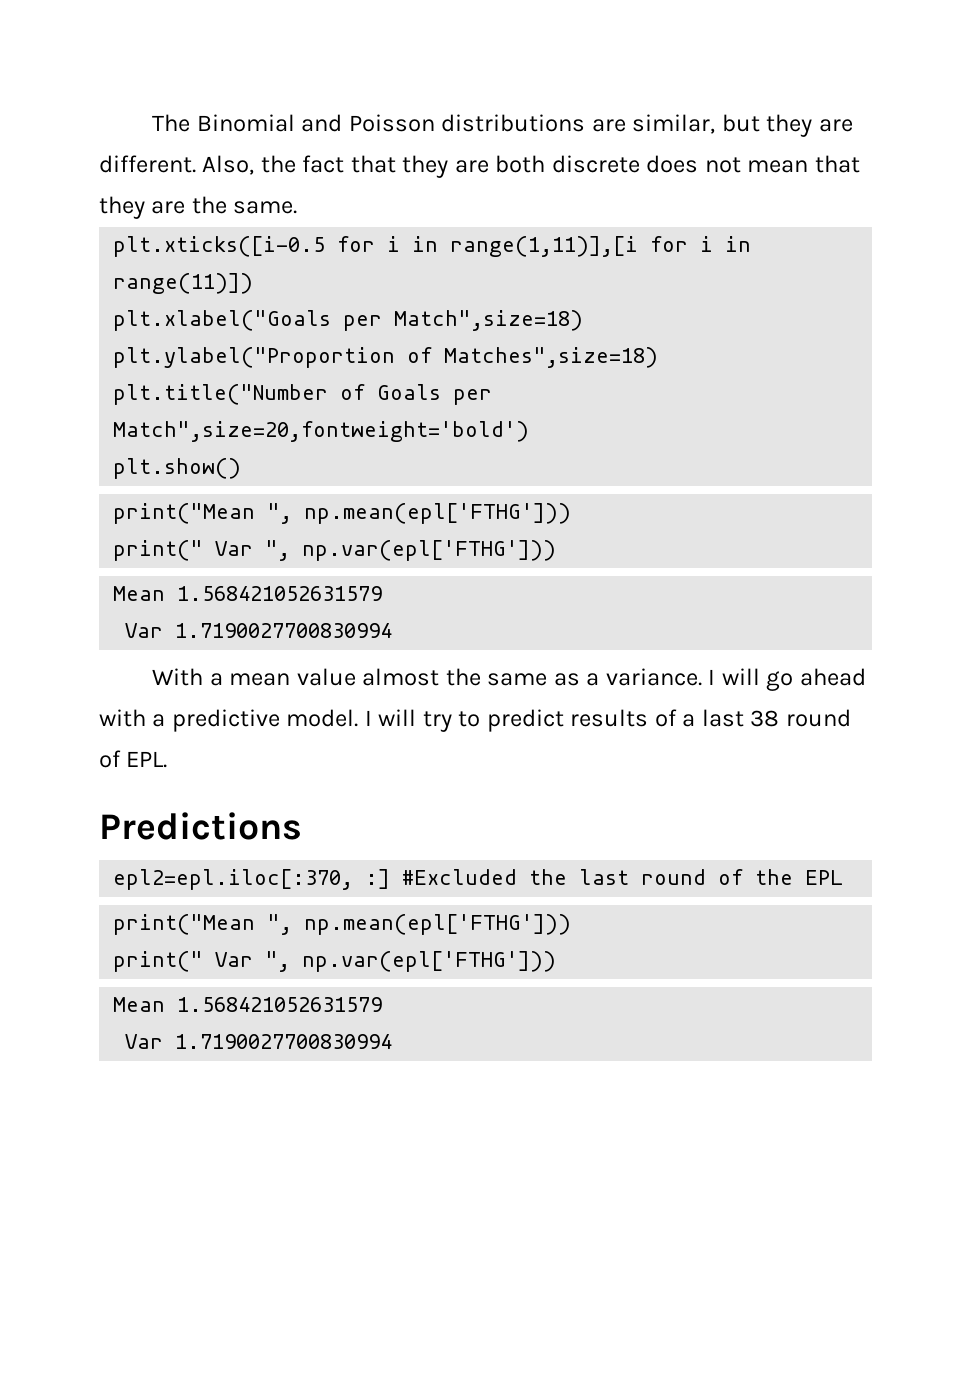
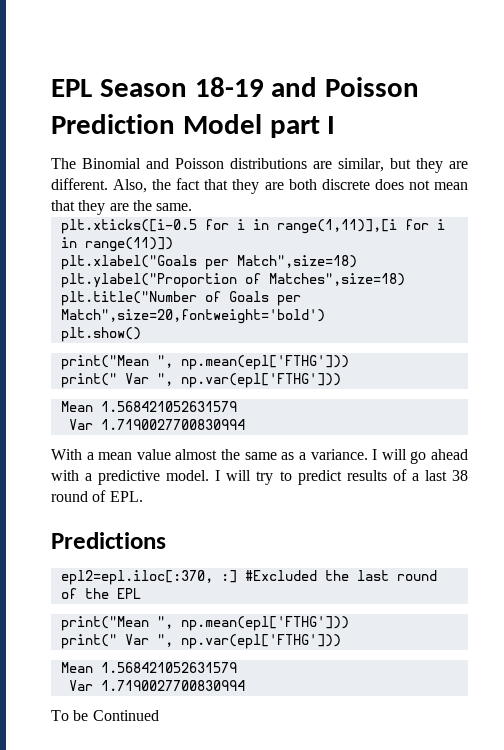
+ EPL Season 18-19 and Poisson Prediction Model part I
+ To be Continued

